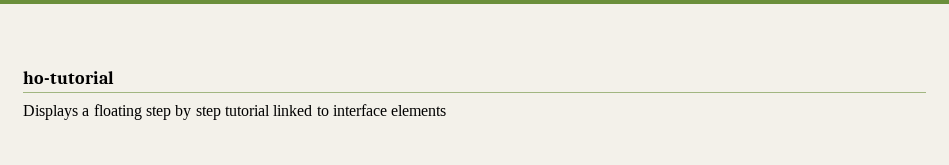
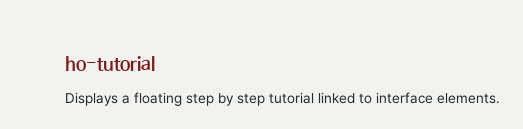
- Displays a floating step by step tutorial linked to interface elements
+ Displays a floating step by step tutorial linked to interface elements.

